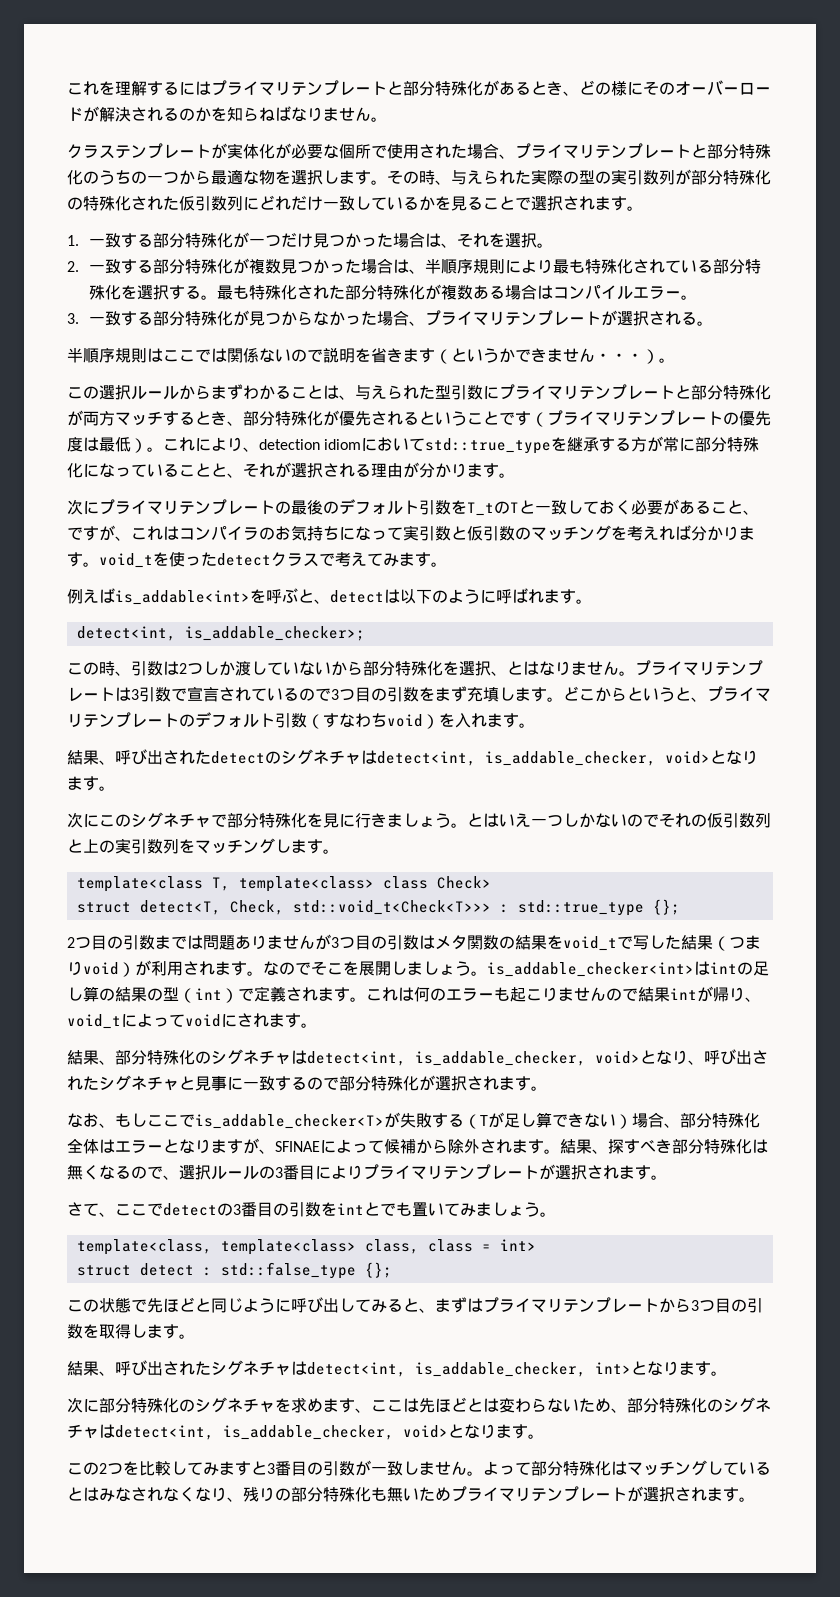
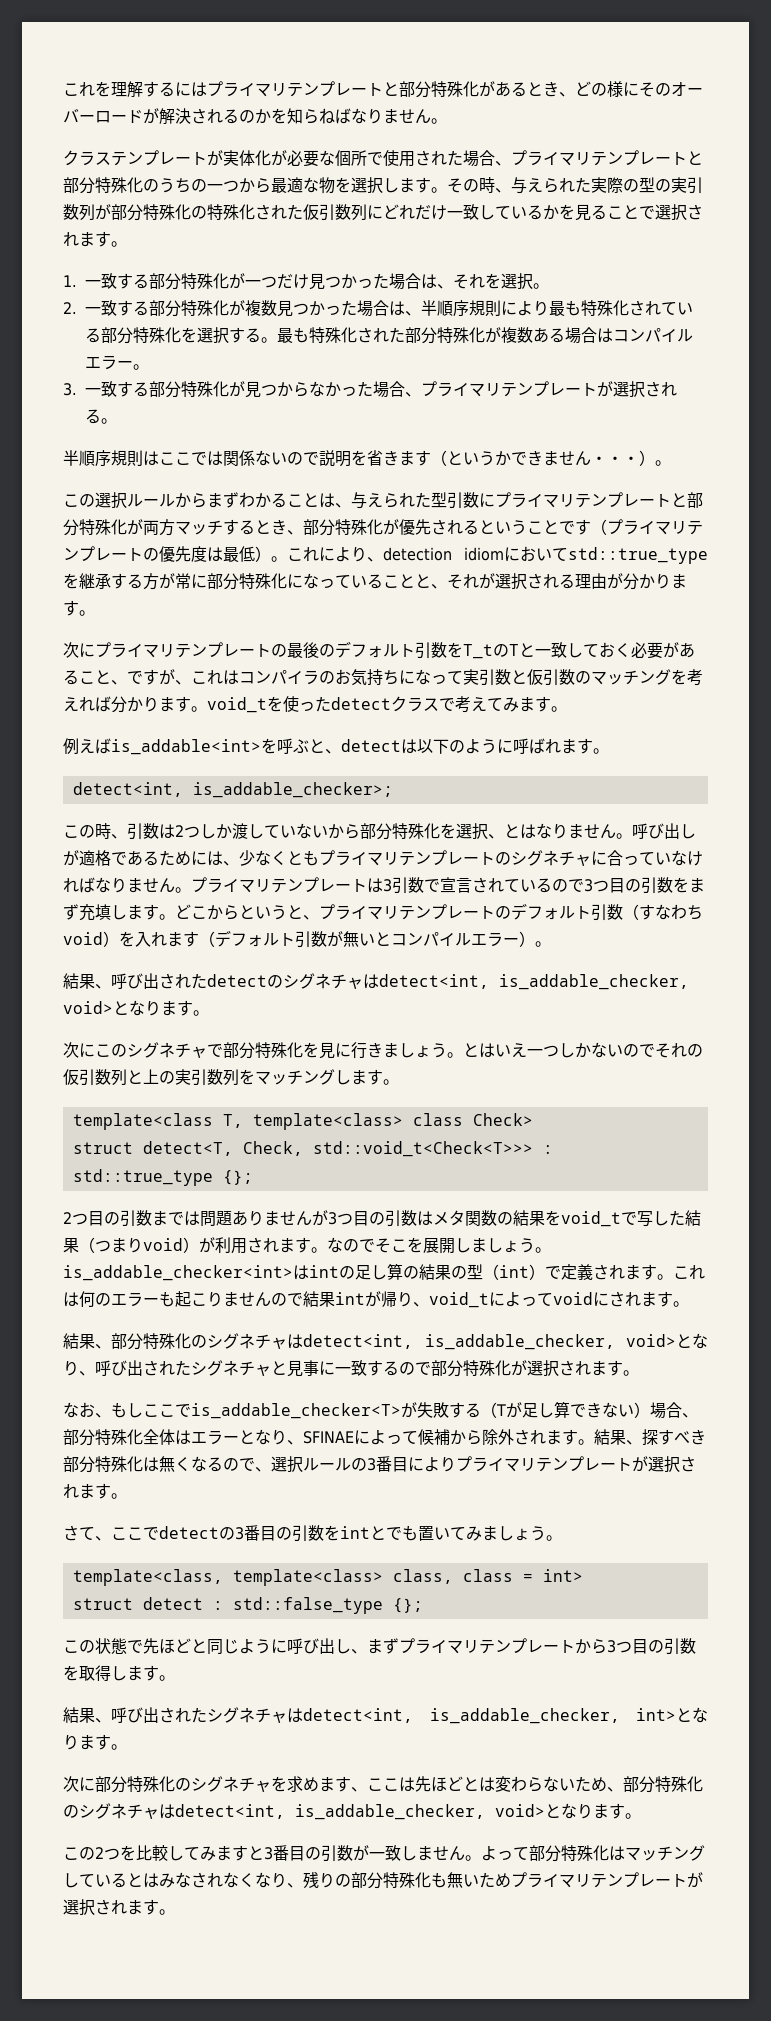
+ 呼び出しが適格であるためには、少なくともプライマリテンプレートのシグネチャに合っていなければなりません。
- どこからというと、プライマリテンプレートのデフォルト引数（すなわちvoid）を入れます。
+ どこからというと、プライマリテンプレートのデフォルト引数（すなわちvoid）を入れます（デフォルト引数が無いとコンパイルエラー）。
- なお、もしここでis_addable_checker<T>が失敗する（Tが足し算できない）場合、部分特殊化全体はエラーとなりますが、SFINAEによって候補から除外されます。
+ なお、もしここでis_addable_checker<T>が失敗する（Tが足し算できない）場合、部分特殊化全体はエラーとなり、SFINAEによって候補から除外されます。
- この状態で先ほどと同じように呼び出してみると、まずはプライマリテンプレートから3つ目の引数を取得します。
+ この状態で先ほどと同じように呼び出し、まずプライマリテンプレートから3つ目の引数を取得します。

